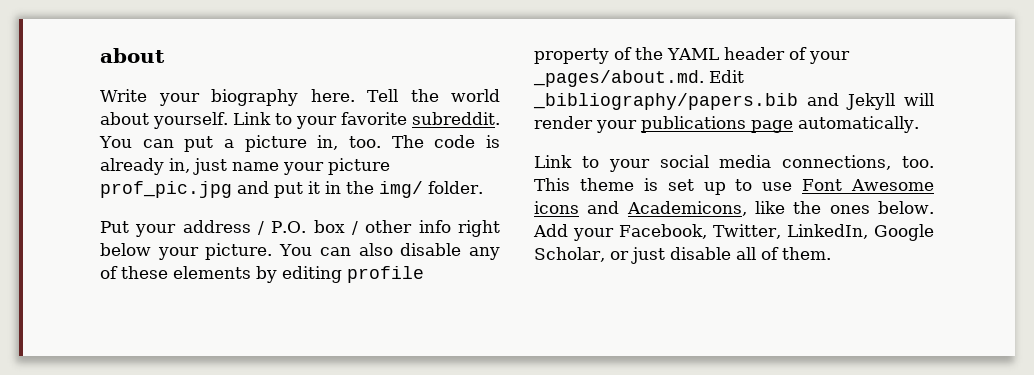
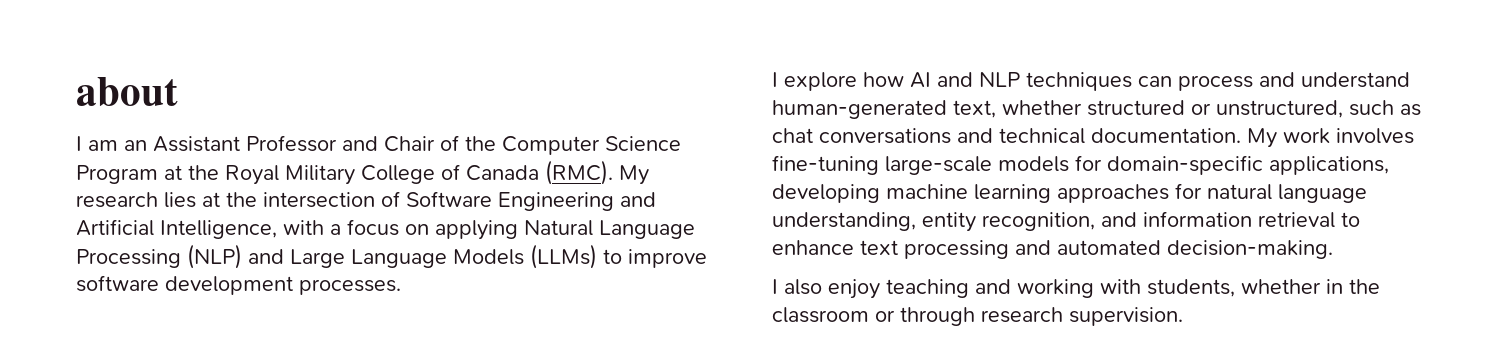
- Write your biography here. Tell the world about yourself. Link to your favorite subreddit. You can put a picture in, too. The code is already in, just name your picture prof_pic.jpg and put it in the img/ folder.
- Put your address / P.O. box / other info right below your picture. You can also disable any of these elements by editing profile property of the YAML header of your _pages/about.md. Edit _bibliography/papers.bib and Jekyll will render your publications page automatically.
- Link to your social media connections, too. This theme is set up to use Font Awesome icons and Academicons, like the ones below. Add your Facebook, Twitter, LinkedIn, Google Scholar, or just disable all of them.
+ I am an Assistant Professor and Chair of the Computer Science Program at the Royal Military College of Canada (RMC). My research lies at the intersection of Software Engineering and Artificial Intelligence, with a focus on applying Natural Language Processing (NLP) and Large Language Models (LLMs) to improve software development processes.
+ I explore how AI and NLP techniques can process and understand human-generated text, whether structured or unstructured, such as chat conversations and technical documentation. My work involves fine-tuning large-scale models for domain-specific applications, developing machine learning approaches for natural language understanding, entity recognition, and information retrieval to enhance text processing and automated decision-making.
+ I also enjoy teaching and working with students, whether in the classroom or through research supervision.

